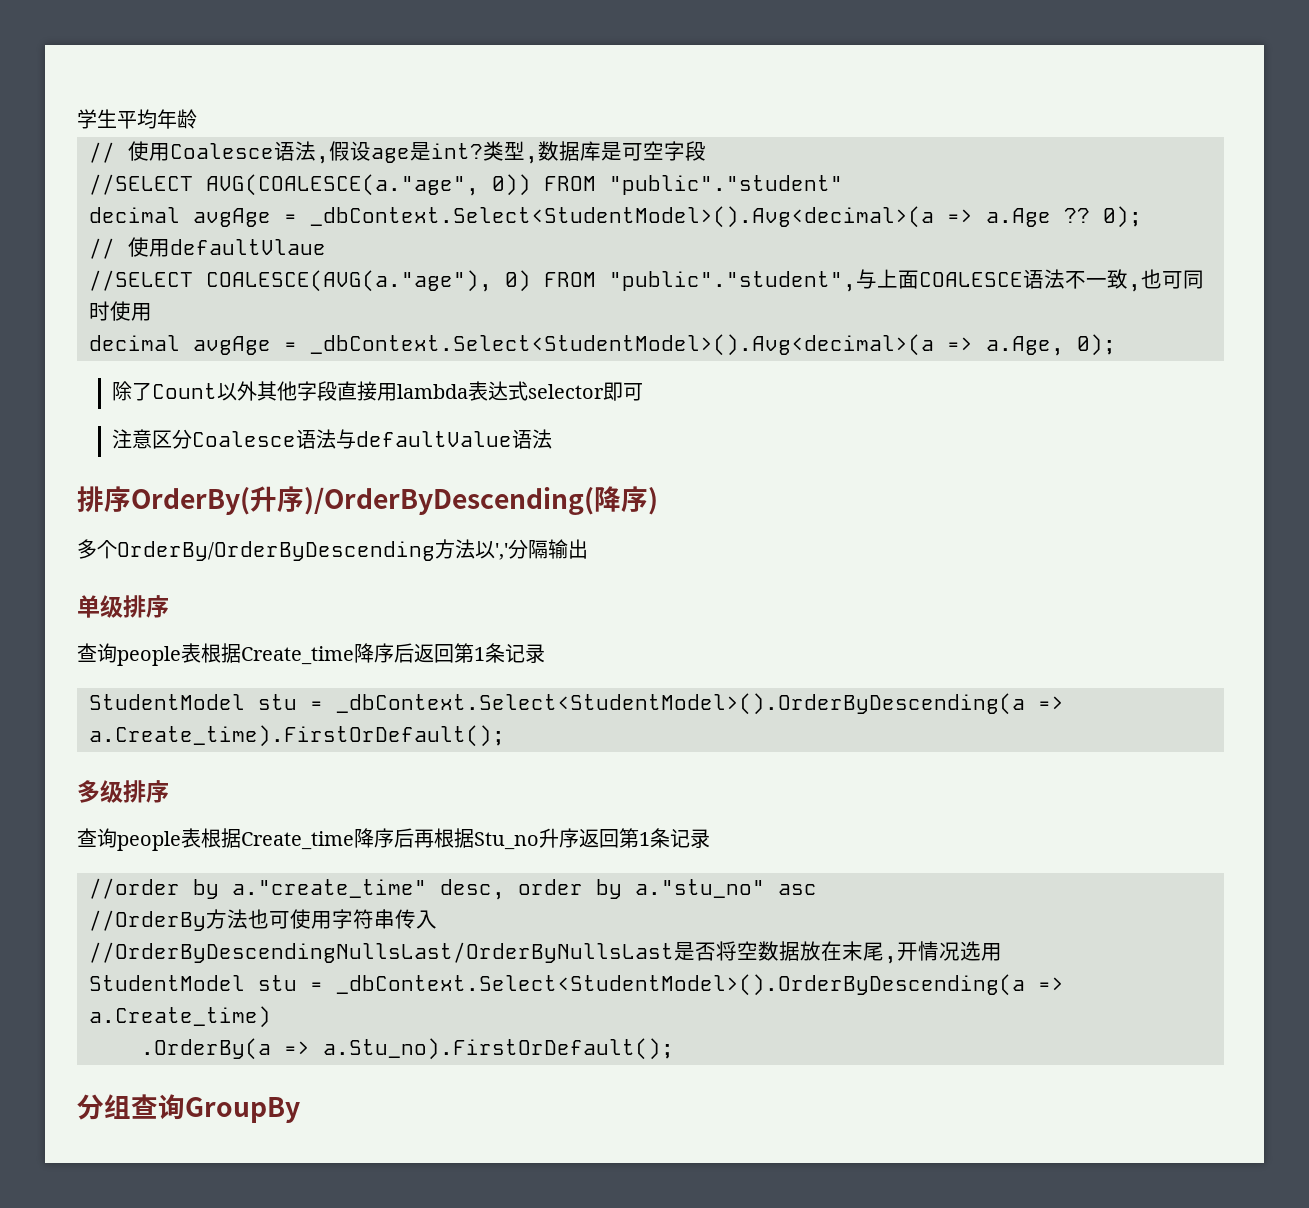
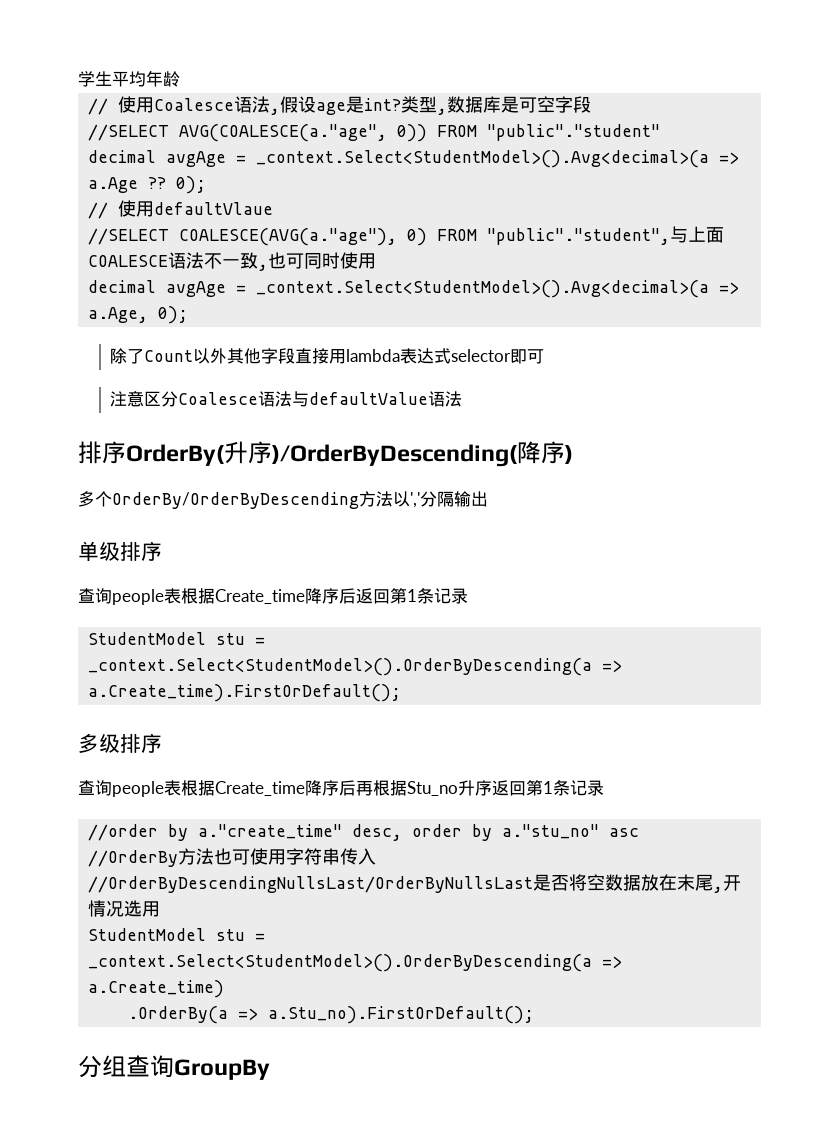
- decimal avgAge = _dbContext.Select<StudentModel>().Avg<decimal>(a => a.Age ??
+ decimal avgAge = _context.Select<StudentModel>().Avg<decimal>(a => a.Age ??
- decimal avgAge = _dbContext.Select<StudentModel>().Avg<decimal>(a => a.Age, 0);
+ decimal avgAge = _context.Select<StudentModel>().Avg<decimal>(a => a.Age, 0);
- StudentModel stu = _dbContext.Select<StudentModel>().OrderByDescending(a => a.Create_time).FirstOrDefault();
+ StudentModel stu = _context.Select<StudentModel>().OrderByDescending(a => a.Create_time).FirstOrDefault();
- StudentModel stu = _dbContext.Select<StudentModel>().OrderByDescending(a => a.Create_time)
+ StudentModel stu = _context.Select<StudentModel>().OrderByDescending(a => a.Create_time)

